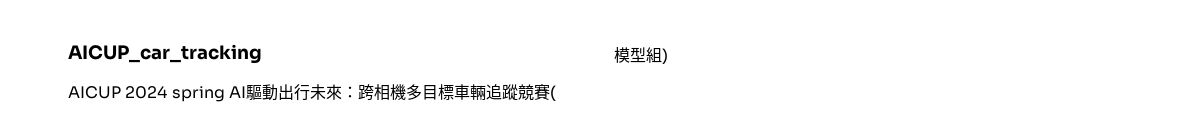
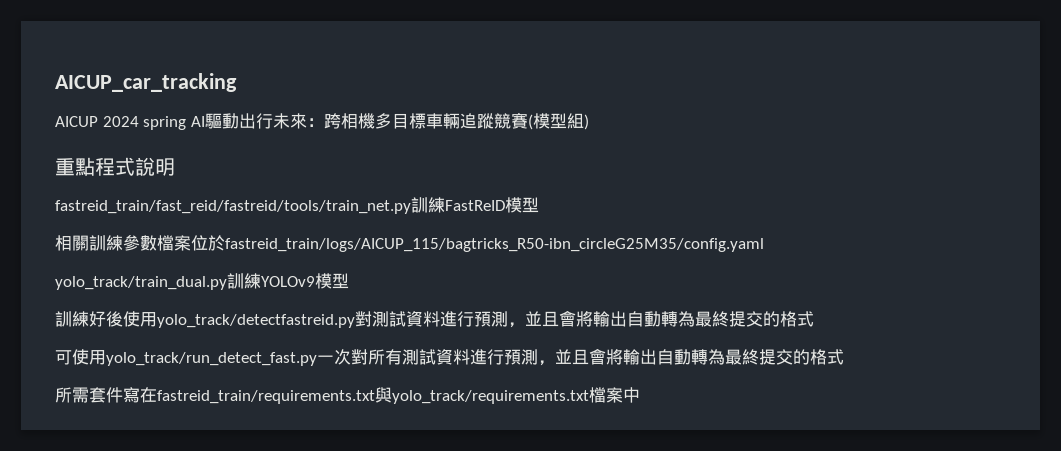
+ 重點程式說明
+ fastreid_train/fast_reid/fastreid/tools/train_net.py訓練FastReID模型
+ 相關訓練參數檔案位於fastreid_train/logs/AICUP_115/bagtricks_R50-ibn_circleG25M35/config.yaml
+ yolo_track/train_dual.py訓練YOLOv9模型
+ 訓練好後使用yolo_track/detectfastreid.py對測試資料進行預測，並且會將輸出自動轉為最終提交的格式
+ 可使用yolo_track/run_detect_fast.py一次對所有測試資料進行預測，並且會將輸出自動轉為最終提交的格式
+ 所需套件寫在fastreid_train/requirements.txt與yolo_track/requirements.txt檔案中

